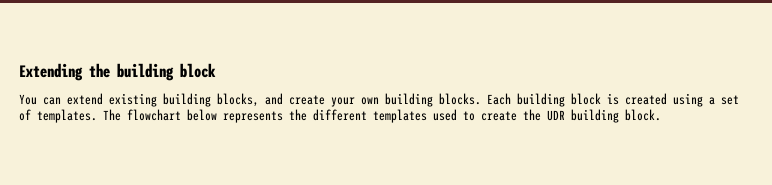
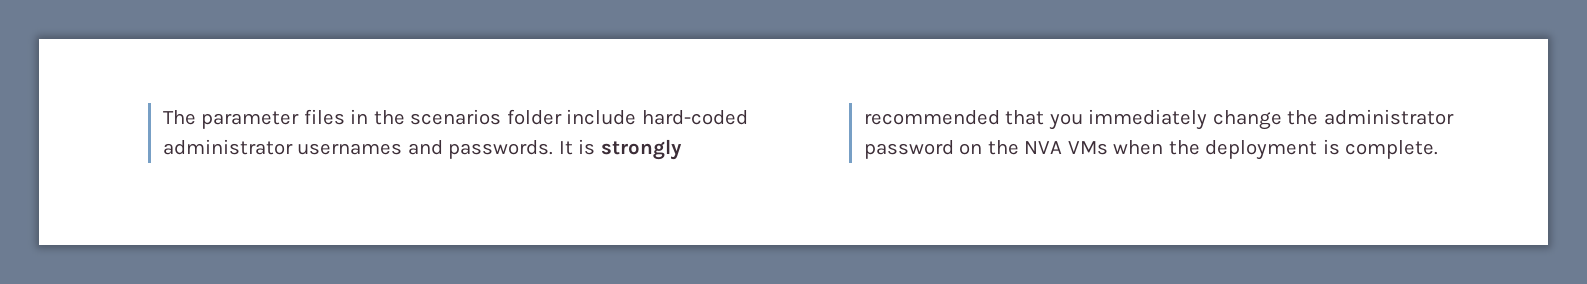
- Extending the building block
- You can extend existing building blocks, and create your own building blocks. Each building block is created using a set of templates. The flowchart below represents the different templates used to create the UDR building block.
+ The parameter files in the scenarios folder include hard-coded administrator usernames and passwords. It is strongly recommended that you immediately change the administrator password on the NVA VMs when the deployment is complete.

